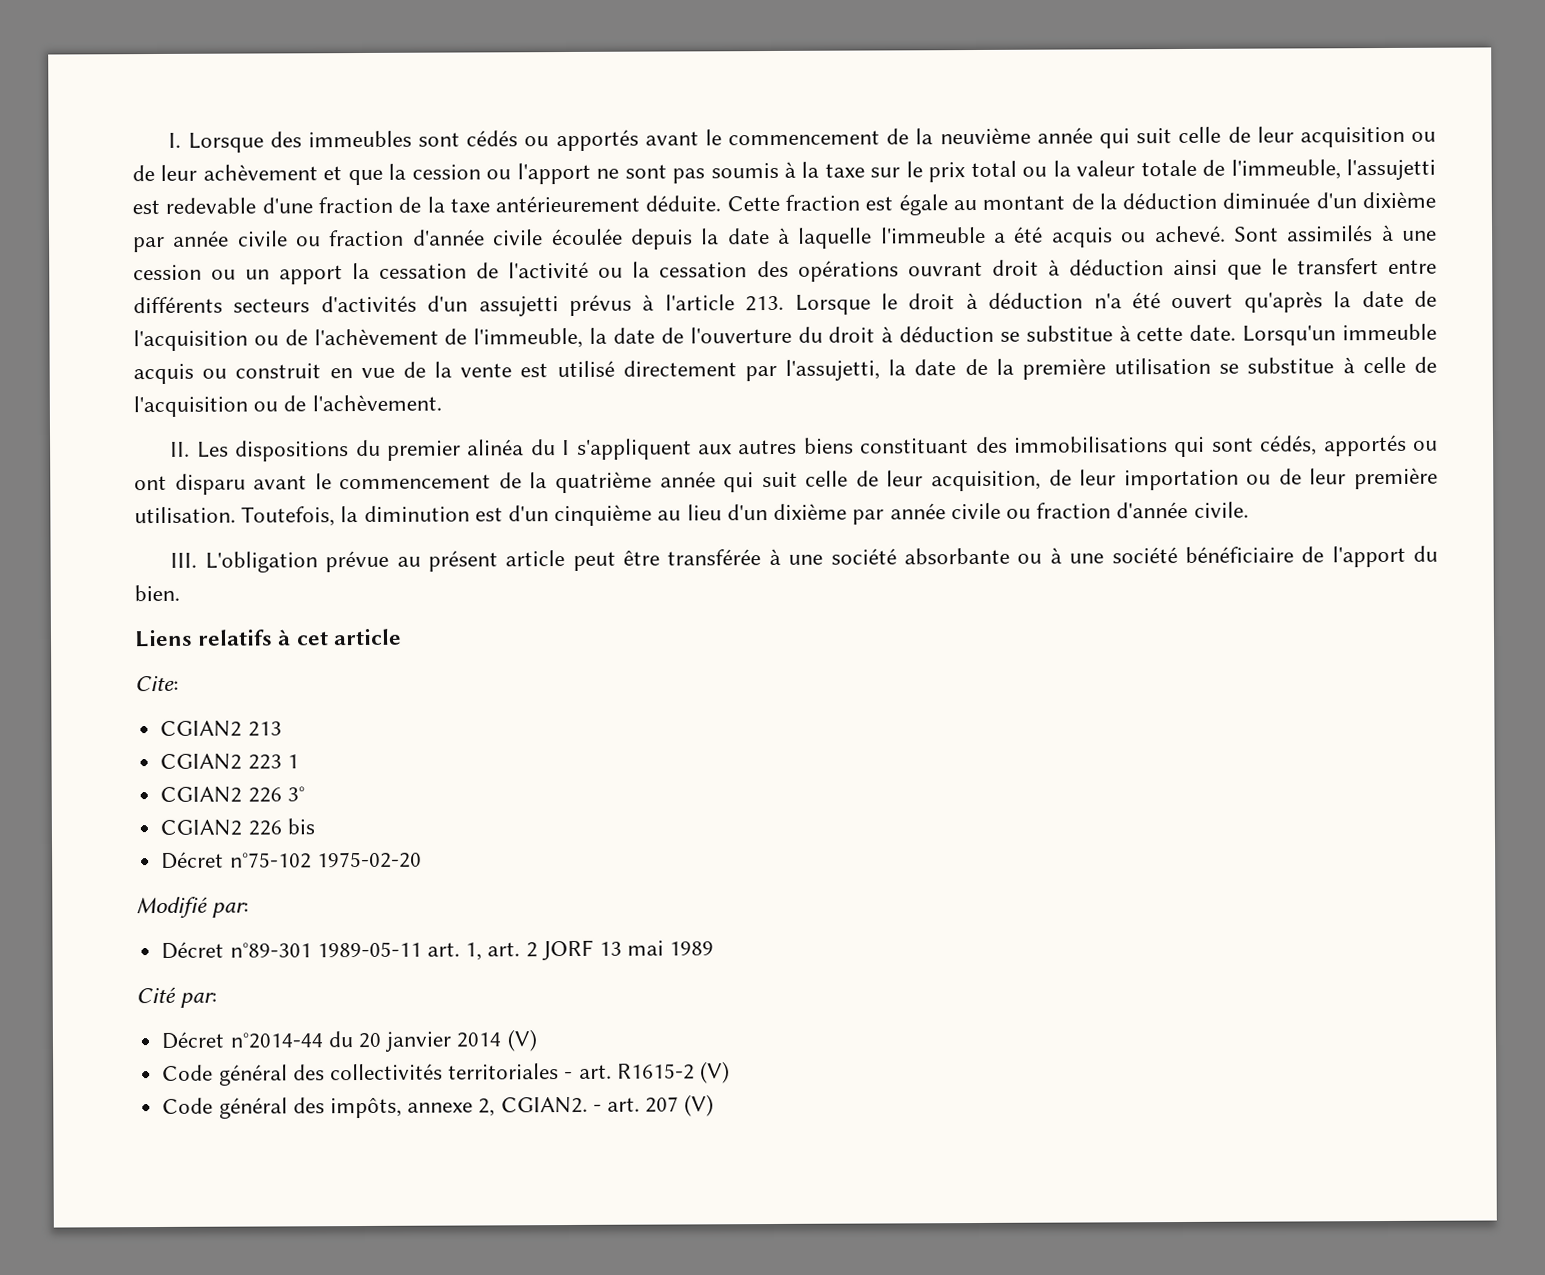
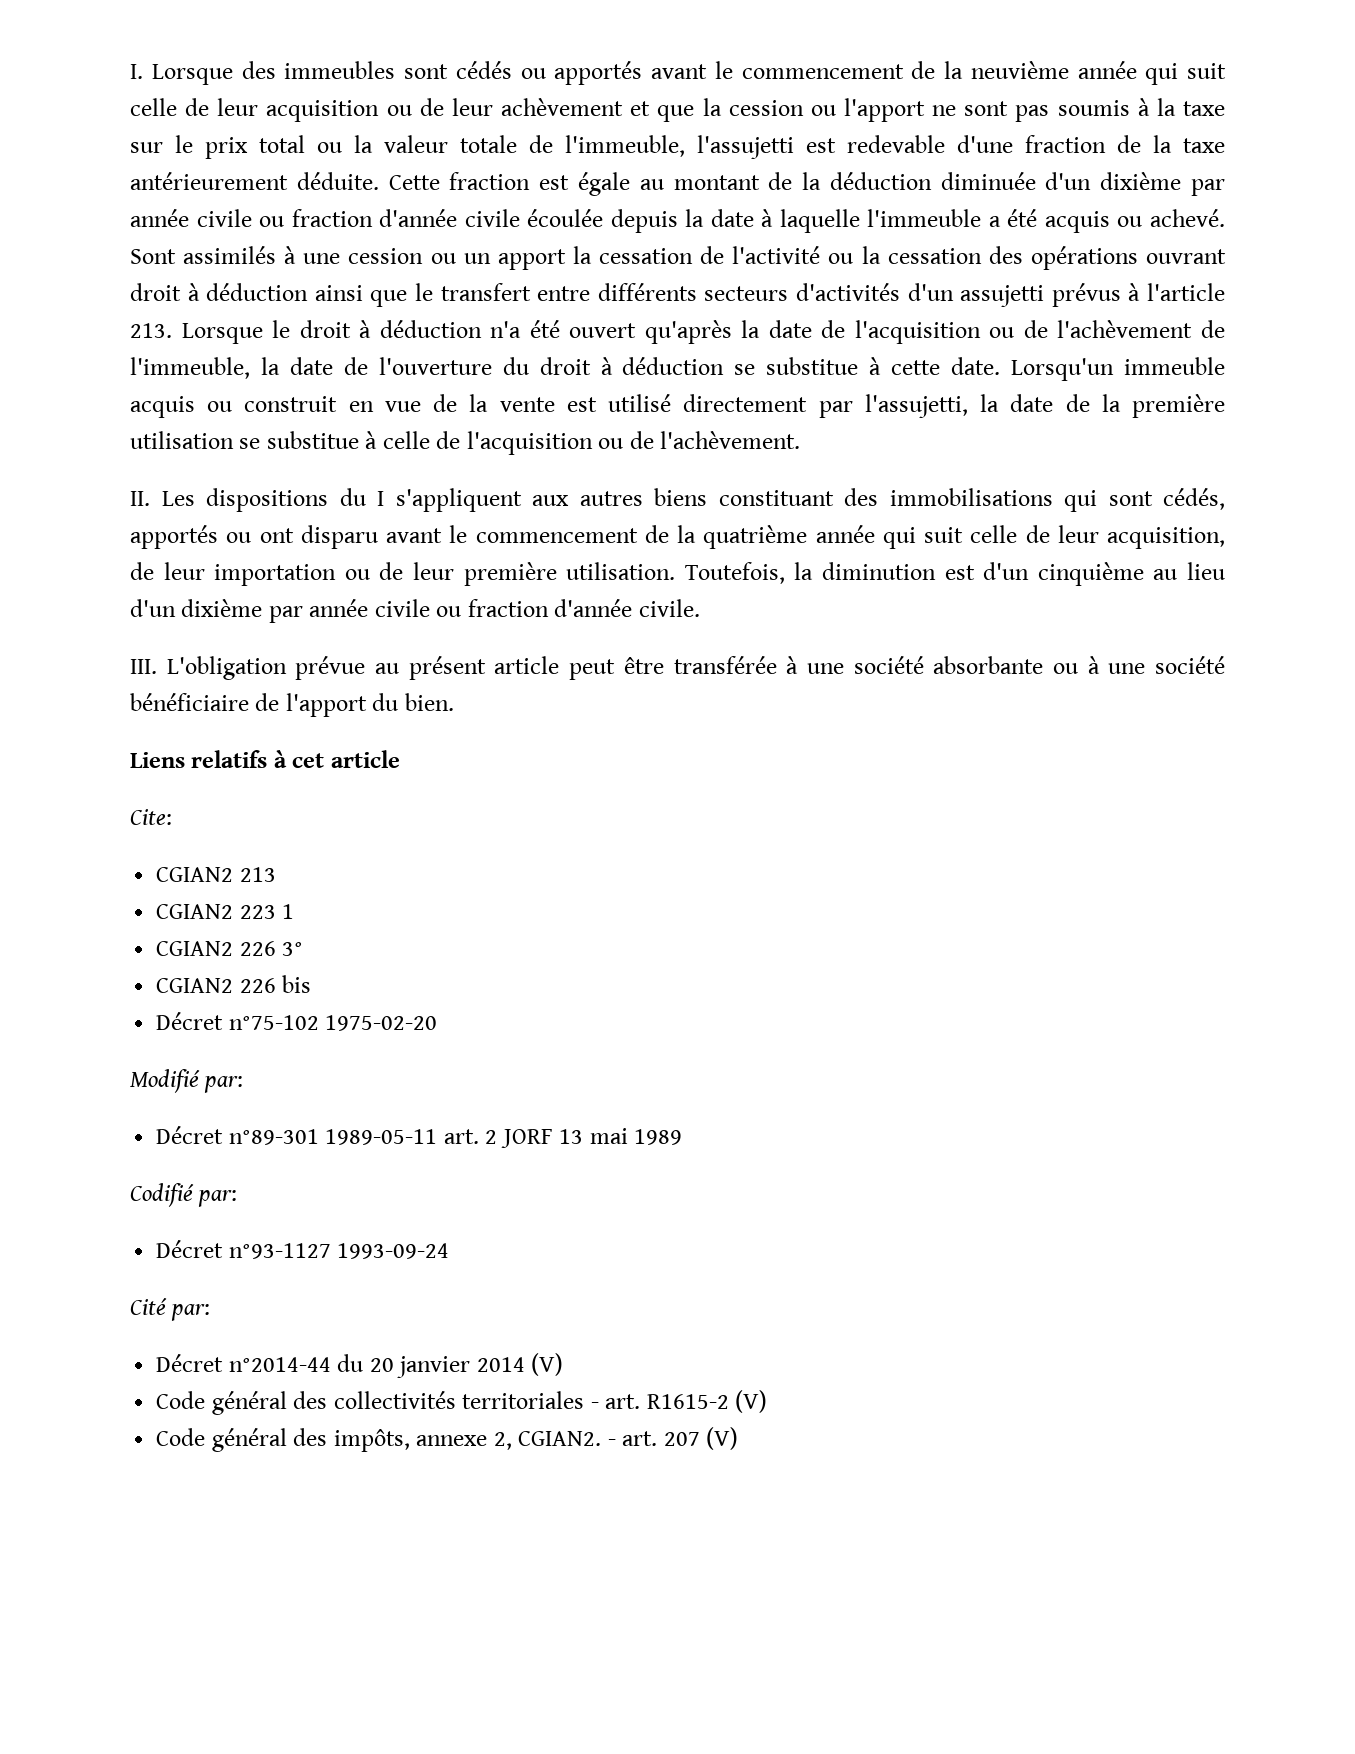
- II. Les dispositions du premier alinéa du I s'appliquent aux autres biens constituant des immobilisations qui sont cédés, apportés ou ont disparu avant le commencement de la quatrième année qui suit celle de leur acquisition, de leur importation ou de leur première utilisation.
+ II. Les dispositions du I s'appliquent aux autres biens constituant des immobilisations qui sont cédés, apportés ou ont disparu avant le commencement de la quatrième année qui suit celle de leur acquisition, de leur importation ou de leur première utilisation.
- Décret n°89-301 1989-05-11 art. 1, art. 2 JORF 13 mai 1989
+ Décret n°89-301 1989-05-11 art. 2 JORF 13 mai 1989
+ Codifié par:
+ Décret n°93-1127 1993-09-24

